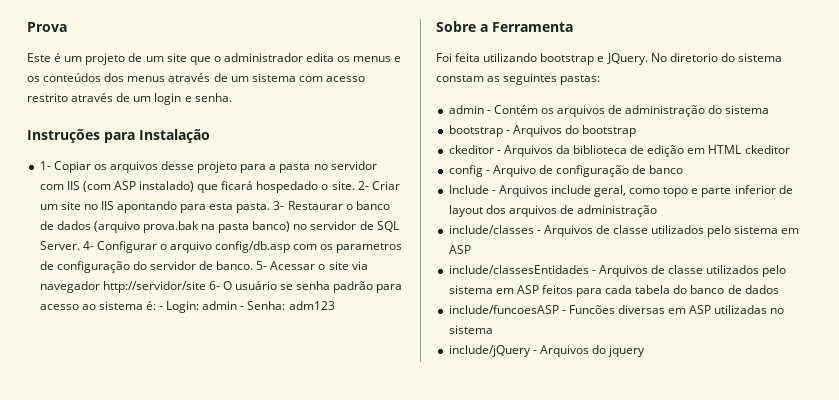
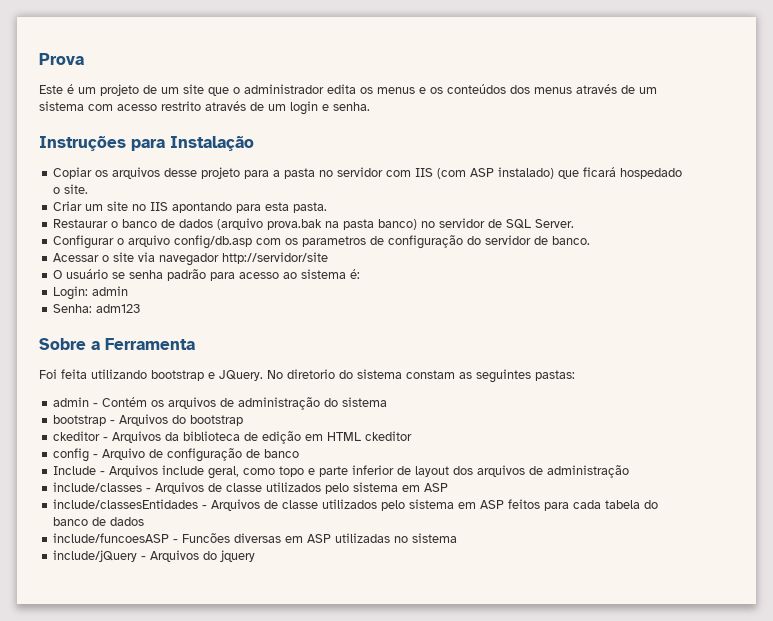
- 1- Copiar os arquivos desse projeto para a pasta no servidor com IIS (com ASP instalado) que ficará hospedado o site. 2- Criar um site no IIS apontando para esta pasta. 3- Restaurar o banco de dados (arquivo prova.bak na pasta banco) no servidor de SQL Server. 4- Configurar o arquivo config/db.asp com os parametros de configuração do servidor de banco. 5- Acessar o site via navegador http://servidor/site 6- O usuário se senha padrão para acesso ao sistema é: - Login: admin - Senha:
+ Copiar os arquivos desse projeto para a pasta no servidor com IIS (com ASP instalado) que ficará hospedado o site.
+ Criar um site no IIS apontando para esta pasta.
+ Restaurar o banco de dados (arquivo prova.bak na pasta banco) no servidor de SQL Server.
+ Configurar o arquivo config/db.asp com os parametros de configuração do servidor de banco.
+ Acessar o site via navegador http://servidor/site
+ O usuário se senha padrão para acesso ao sistema é:
+ Login: admin
+ Senha:

